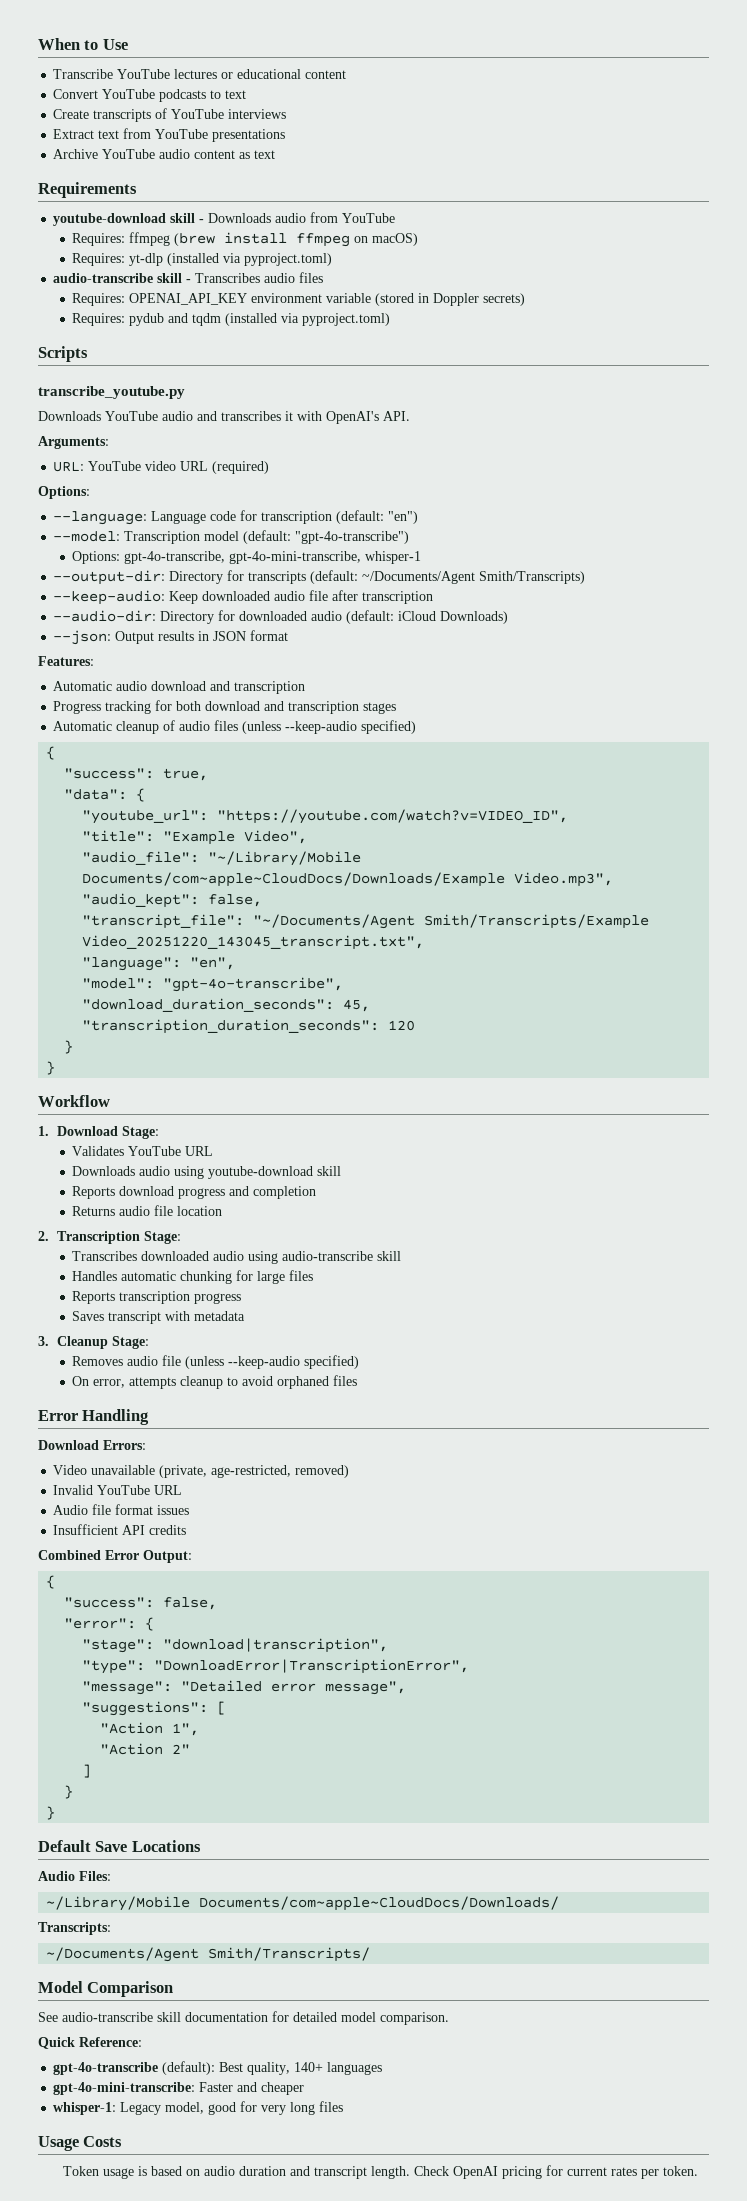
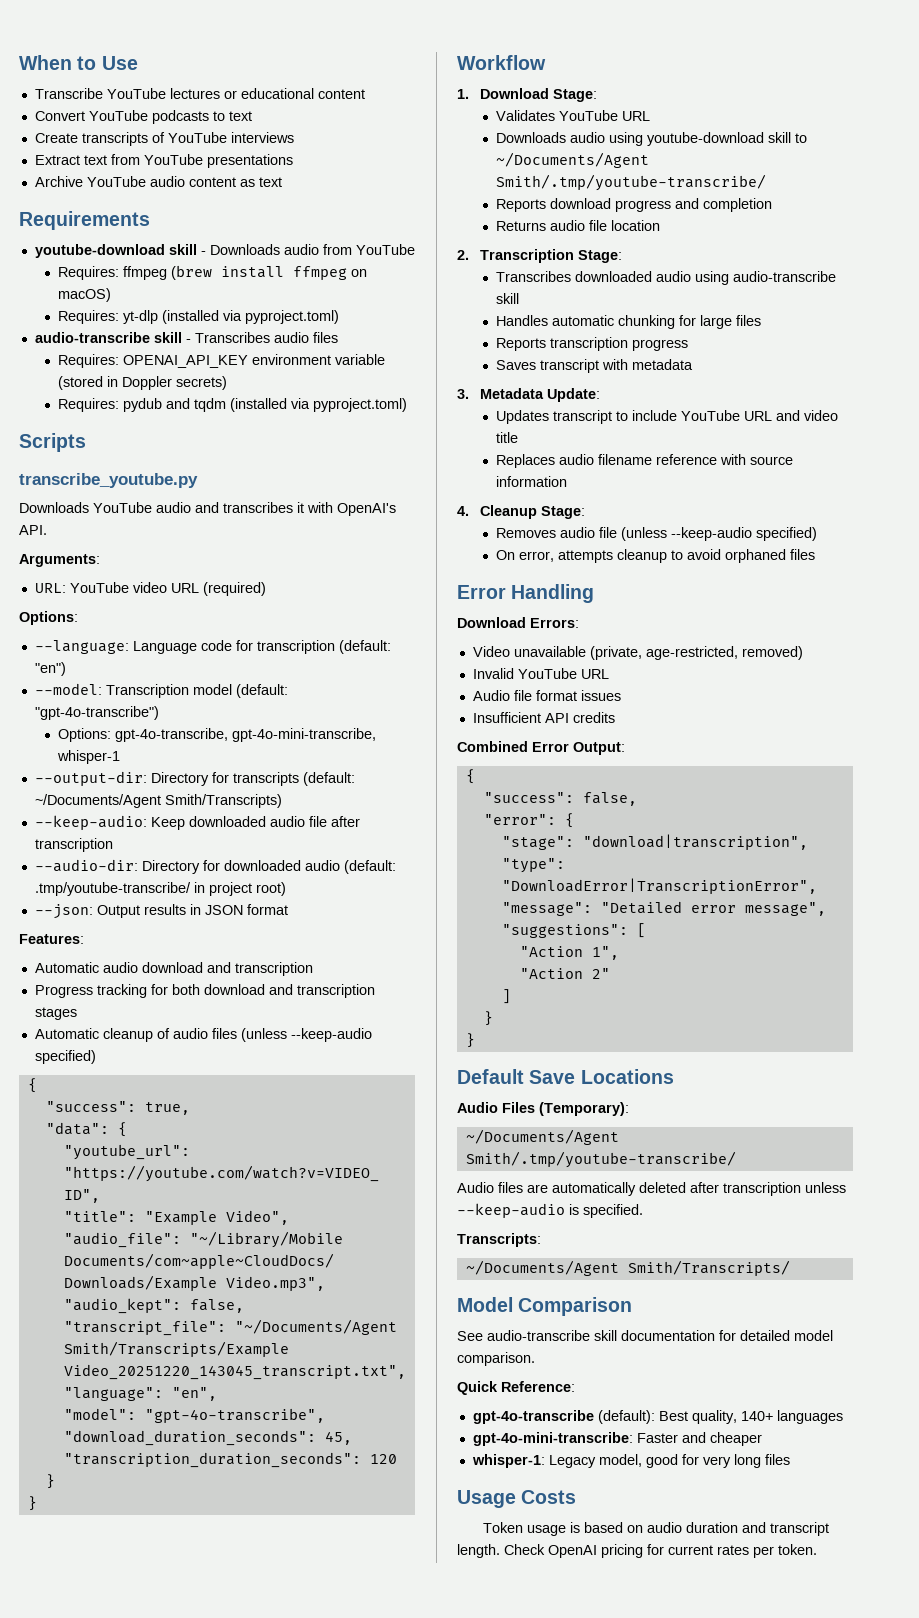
- --audio-dir: Directory for downloaded audio (default: iCloud Downloads)
+ --audio-dir: Directory for downloaded audio (default: .tmp/youtube-transcribe/ in project root)
- Downloads audio using youtube-download skill
+ Downloads audio using youtube-download skill to ~/Documents/Agent Smith/.tmp/youtube-transcribe/
- 3. Cleanup Stage:
+ 3. Metadata Update:
+ Updates transcript to include YouTube URL and video title
+ Replaces audio filename reference with source information
+ 4. Cleanup Stage:
- Audio Files:
- ~/Library/Mobile Documents/com~apple~CloudDocs/Downloads/
+ Audio Files (Temporary):
+ ~/Documents/Agent Smith/.tmp/youtube-transcribe/
+ Audio files are automatically deleted after transcription unless --keep-audio is specified.

